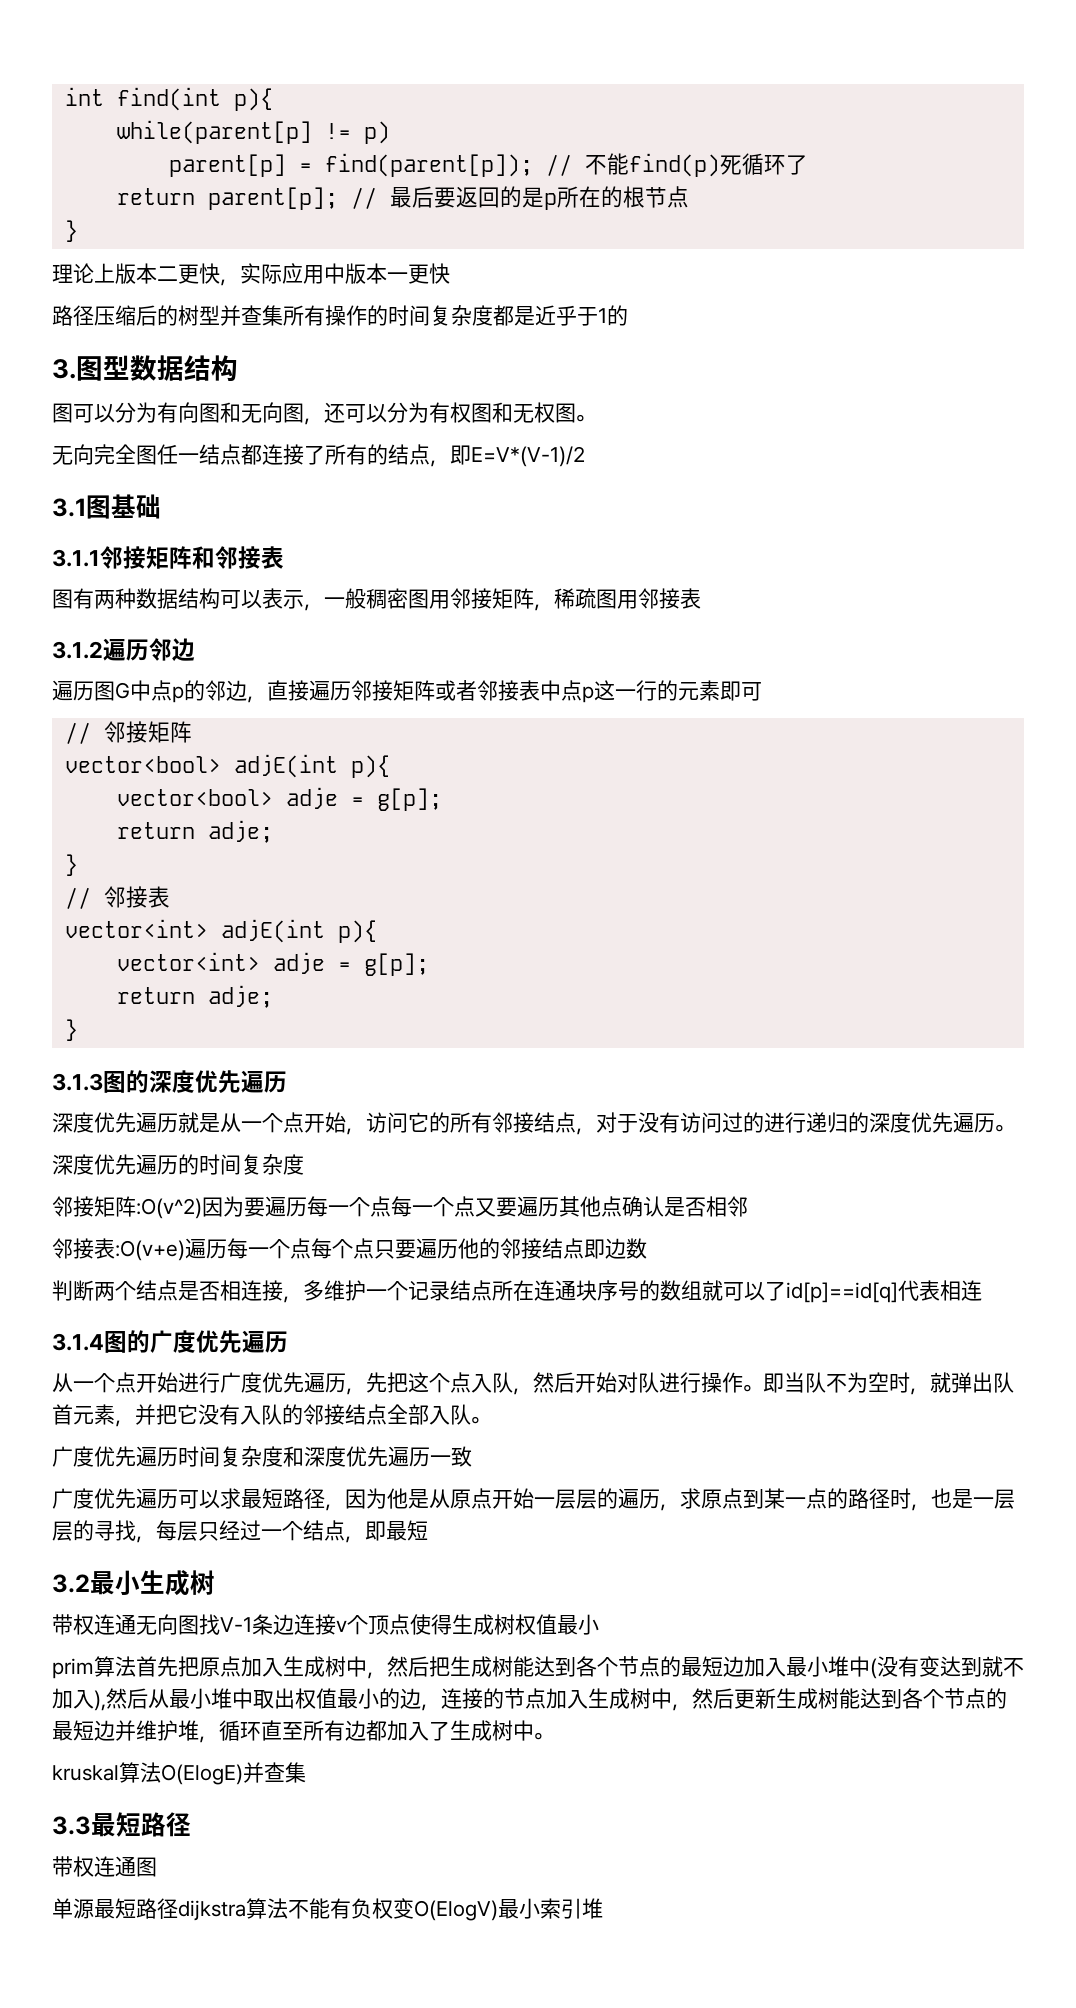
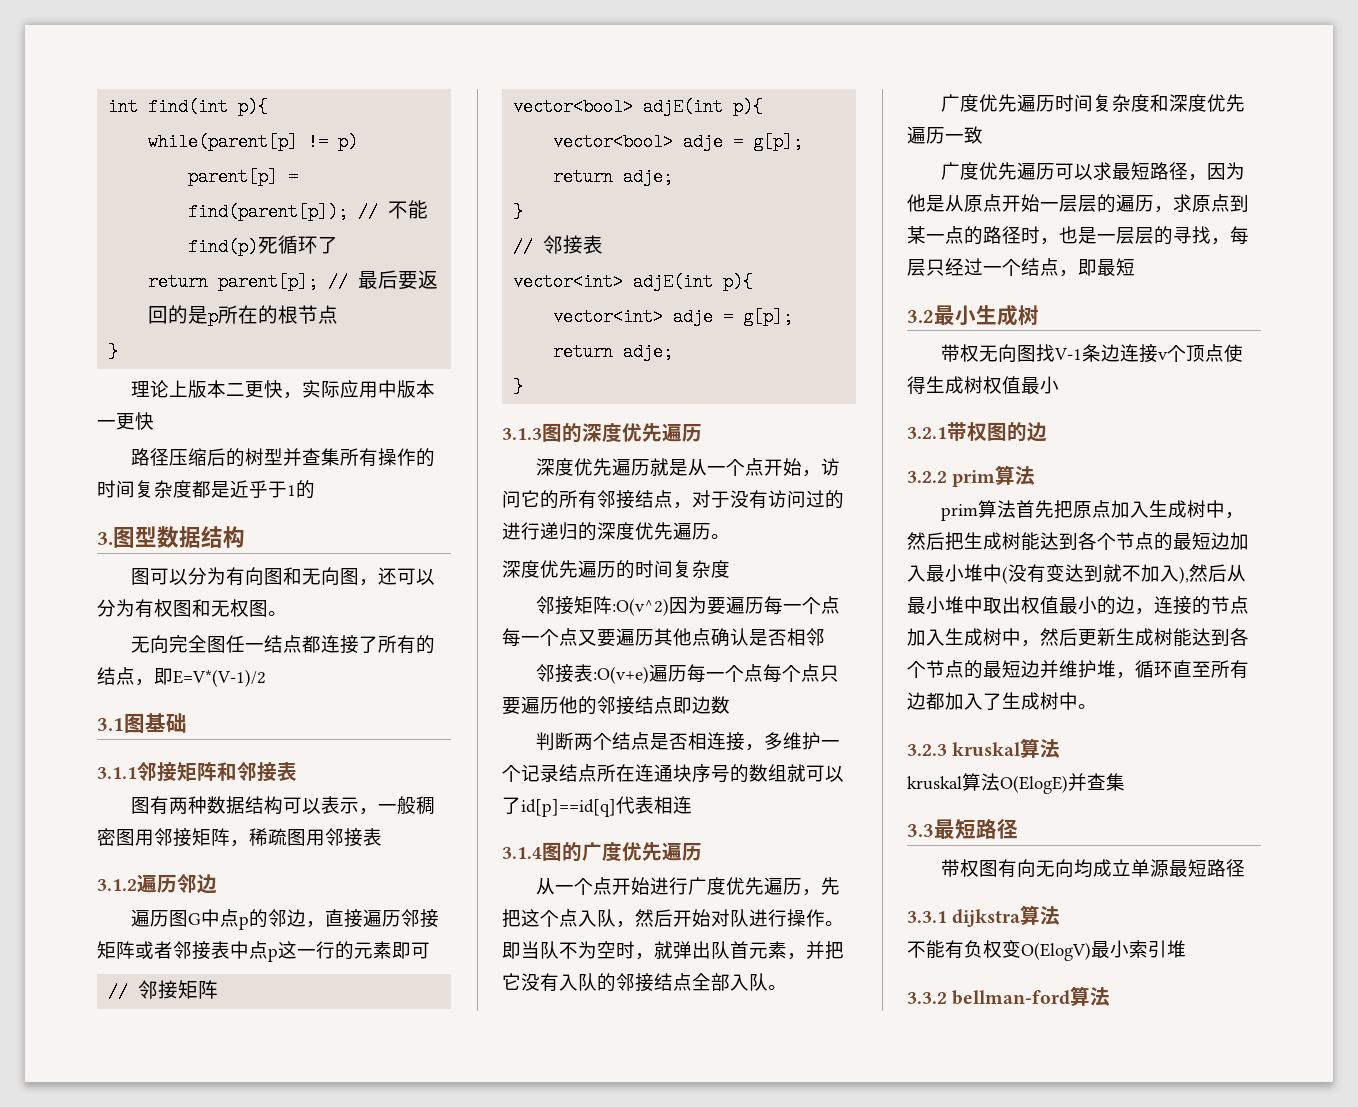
- 带权连通无向图找V-1条边连接v个顶点使得生成树权值最小
+ 带权无向图找V-1条边连接v个顶点使得生成树权值最小
+ 3.2.1带权图的边
+ 3.2.2 prim算法
+ 3.2.3 kruskal算法
- 带权连通图
- 单源最短路径dijkstra算法不能有负权变O(ElogV)最小索引堆
+ 带权图有向无向均成立单源最短路径
+ 3.3.1 dijkstra算法
+ 不能有负权变O(ElogV)最小索引堆
+ 3.3.2 bellman-ford算法

